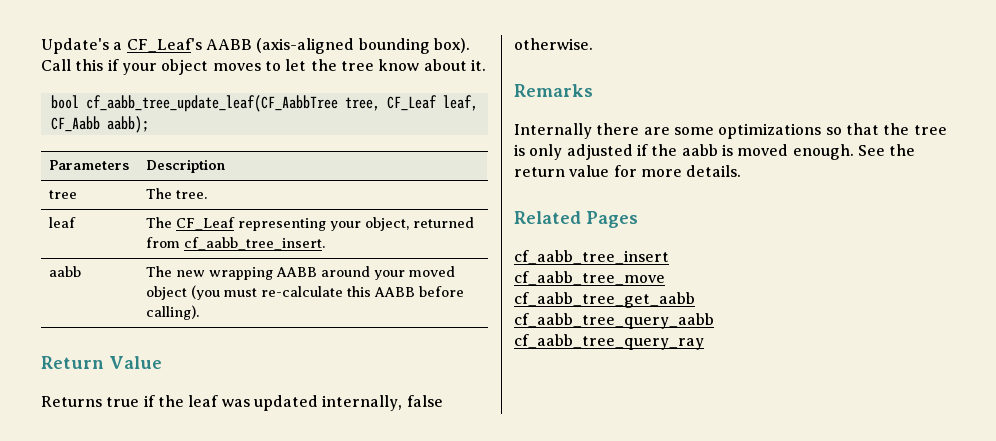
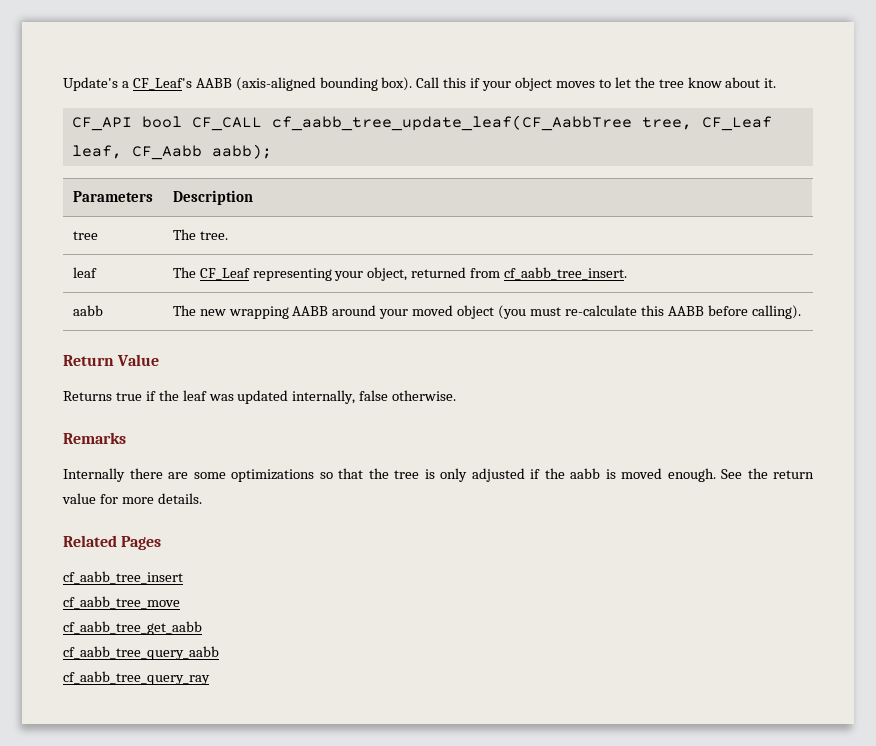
- bool cf_aabb_tree_update_leaf(CF_AabbTree tree, CF_Leaf leaf, CF_Aabb aabb);
+ CF_API bool CF_CALL cf_aabb_tree_update_leaf(CF_AabbTree tree, CF_Leaf leaf, CF_Aabb aabb);

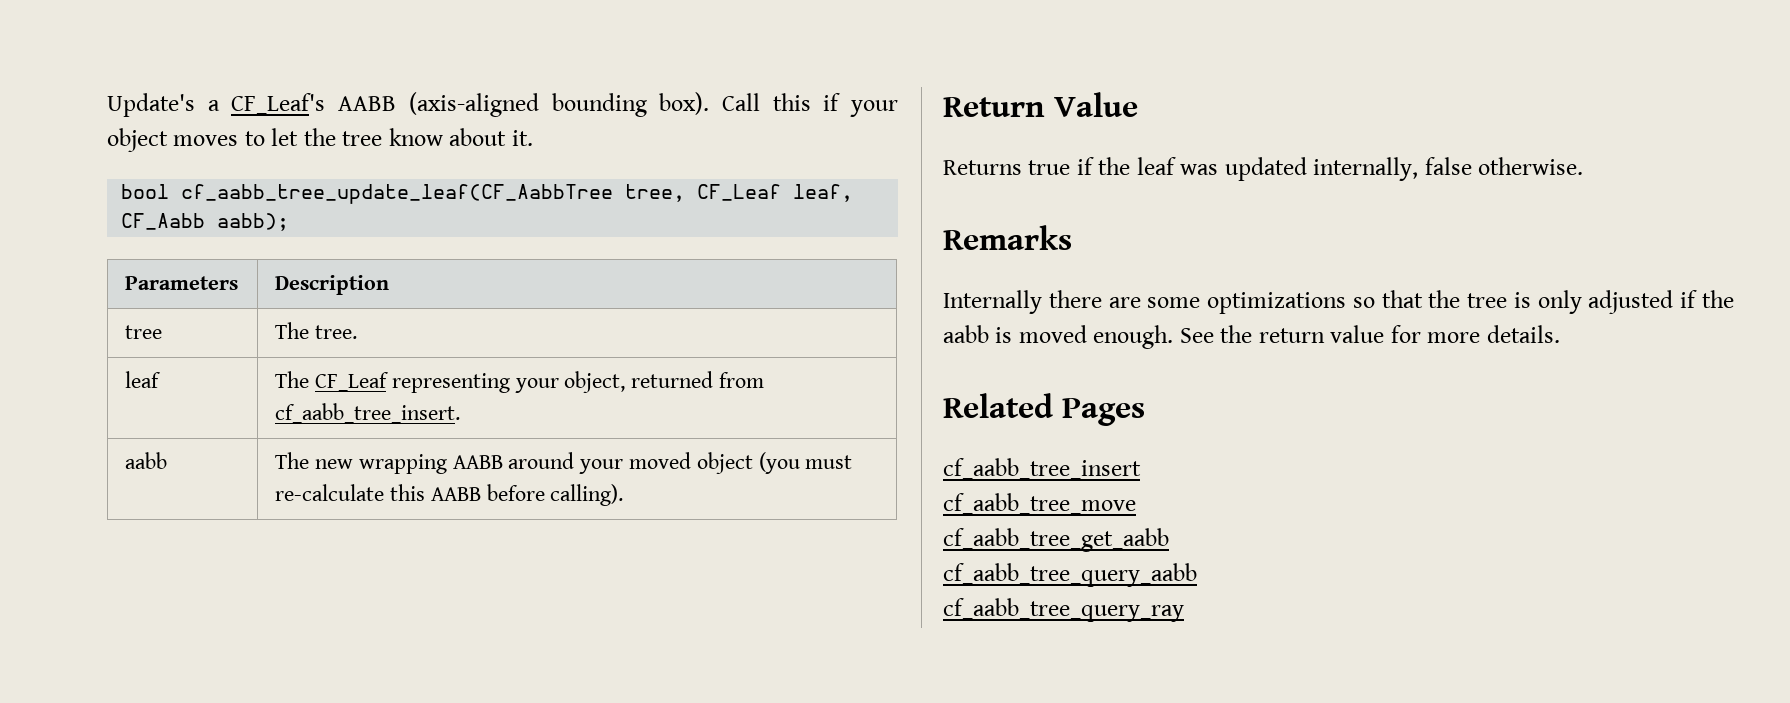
- CF_API bool CF_CALL cf_aabb_tree_update_leaf(CF_AabbTree tree, CF_Leaf leaf, CF_Aabb aabb);
+ bool cf_aabb_tree_update_leaf(CF_AabbTree tree, CF_Leaf leaf, CF_Aabb aabb);

